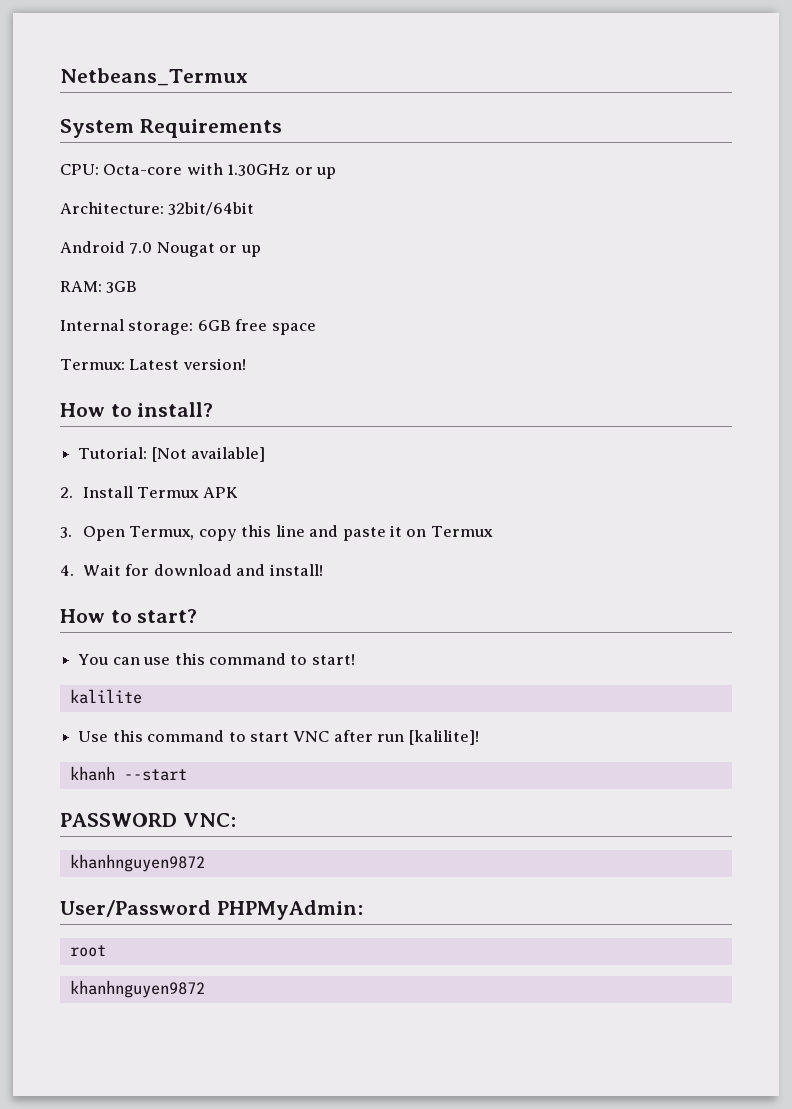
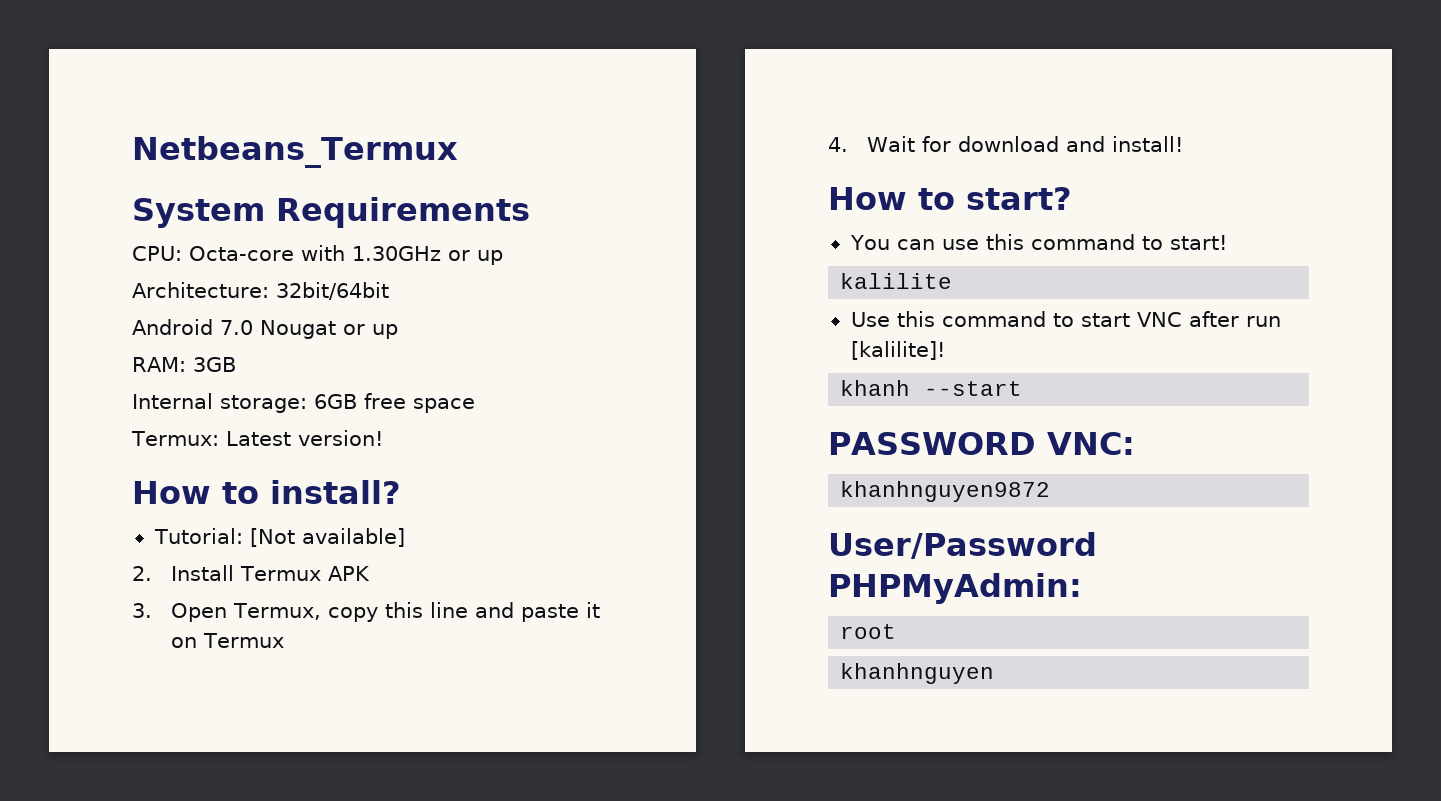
  root
- khanhnguyen9872
+ khanhnguyen

